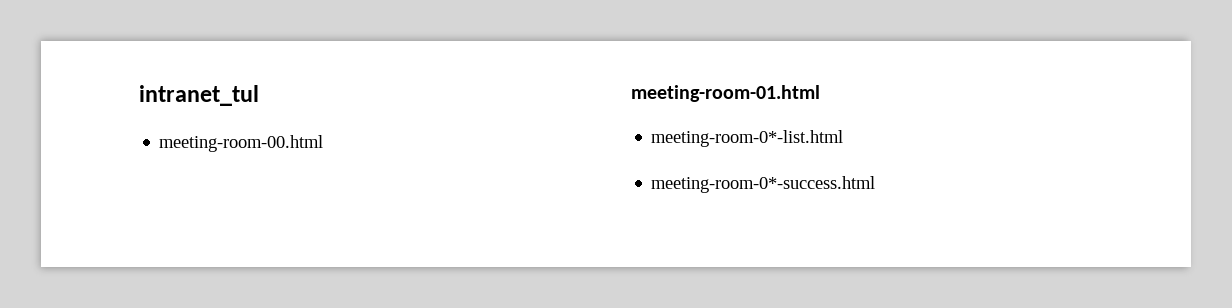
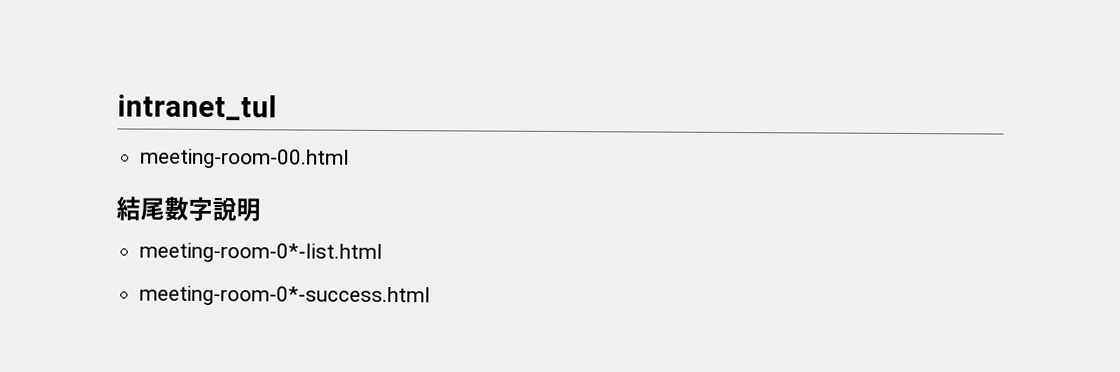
- meeting-room-01.html
+ 結尾數字說明

